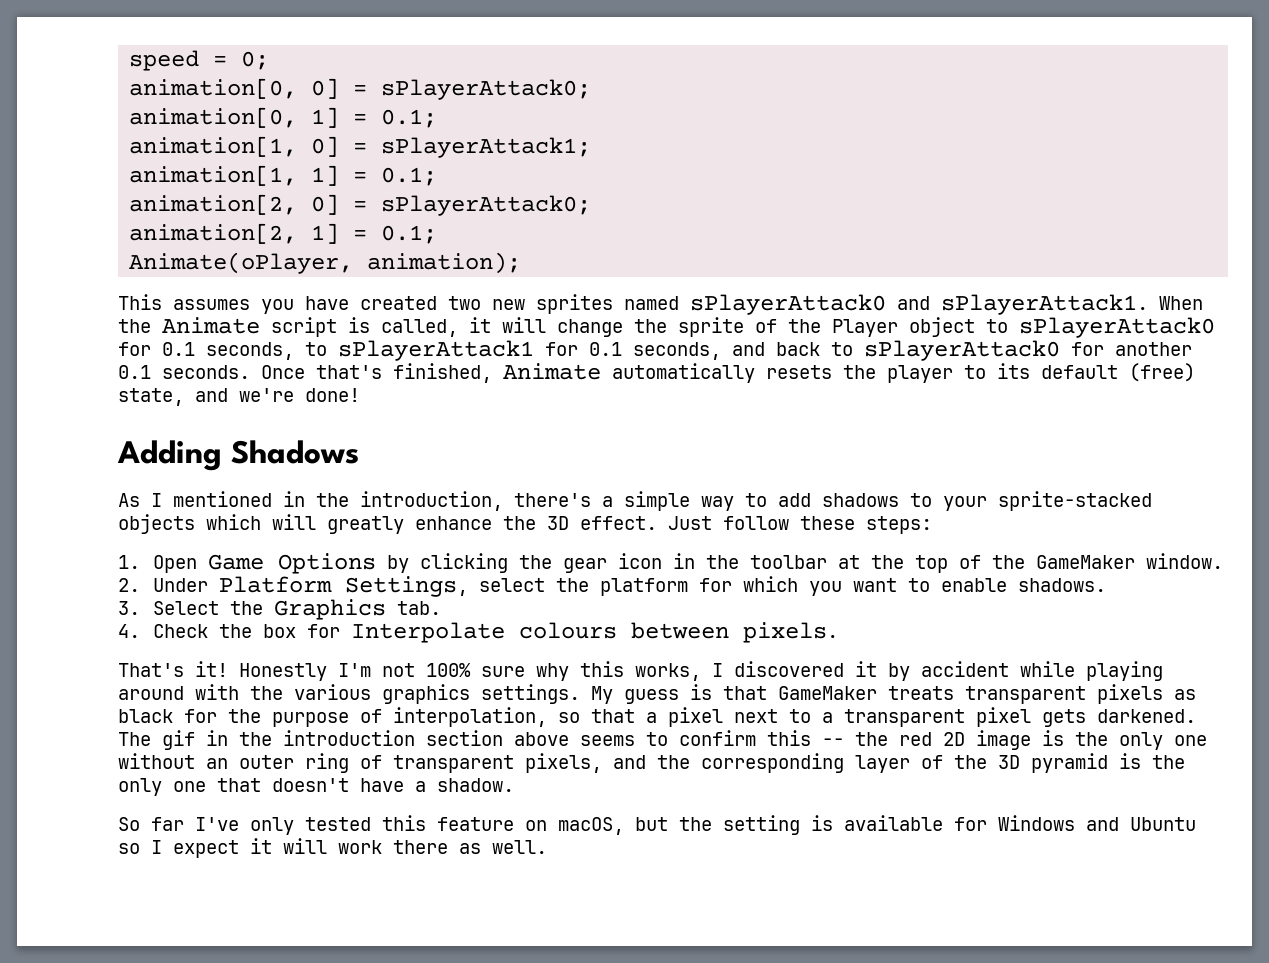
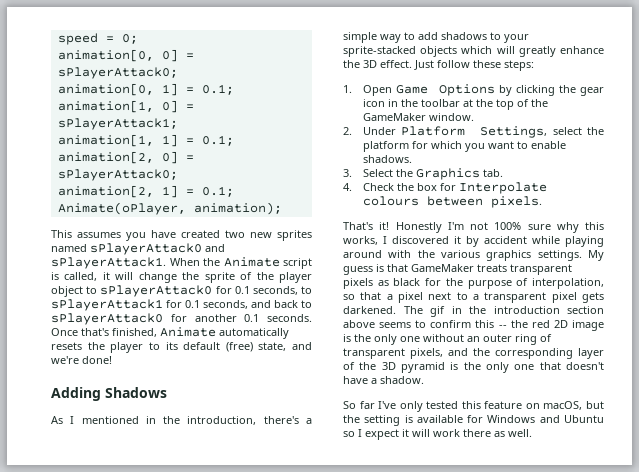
- When the Animate script is called, it will change the sprite of the Player object to sPlayerAttack0 for 0.1 seconds, to sPlayerAttack1 for 0.1 seconds, and back to sPlayerAttack0 for another 0.1 seconds.
+ When the Animate script is called, it will change the sprite of the player object to sPlayerAttack0 for 0.1 seconds, to sPlayerAttack1 for 0.1 seconds, and back to sPlayerAttack0 for another 0.1 seconds.

